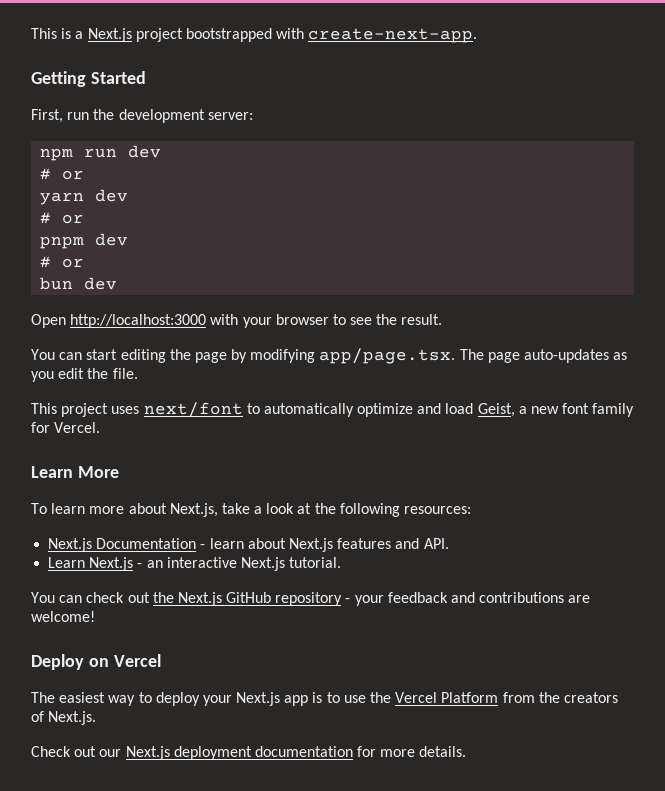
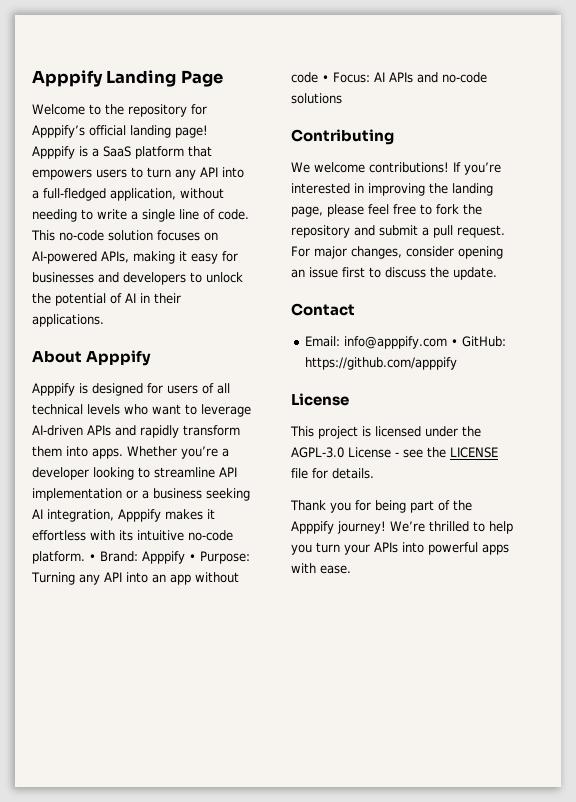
- This is a Next.js project bootstrapped with create-next-app.
- Getting Started
- First, run the development server:
- npm run dev
- # or
- yarn dev
- # or
- pnpm dev
- # or
- bun dev
- Open http://localhost:3000 with your browser to see the result.
- You can start editing the page by modifying app/page.tsx. The page auto-updates as you edit the file.
- This project uses next/font to automatically optimize and load Geist, a new font family for Vercel.
- Learn More
- To learn more about Next.js, take a look at the following resources:
- Next.js Documentation - learn about Next.js features and API.
- Learn Next.js - an interactive Next.js tutorial.
- You can check out the Next.js GitHub repository - your feedback and contributions are welcome!
- Deploy on Vercel
- The easiest way to deploy your Next.js app is to use the Vercel Platform from the creators of Next.js.
- Check out our Next.js deployment documentation for more details.
+ Apppify Landing Page
+ Welcome to the repository for Apppify’s official landing page! Apppify is a SaaS platform that empowers users to turn any API into a full-fledged application, without needing to write a single line of code. This no-code solution focuses on AI-powered APIs, making it easy for businesses and developers to unlock the potential of AI in their applications.
+ About Apppify
+ Apppify is designed for users of all technical levels who want to leverage AI-driven APIs and rapidly transform them into apps. Whether you’re a developer looking to streamline API implementation or a business seeking AI integration, Apppify makes it effortless with its intuitive no-code platform. • Brand: Apppify • Purpose: Turning any API into an app without code • Focus: AI APIs and no-code solutions
+ Contributing
+ We welcome contributions! If you’re interested in improving the landing page, please feel free to fork the repository and submit a pull request. For major changes, consider opening an issue first to discuss the update.
+ Contact
+ Email: info@apppify.com • GitHub: https://github.com/apppify
+ License
+ This project is licensed under the AGPL-3.0 License - see the LICENSE file for details.
+ Thank you for being part of the Apppify journey! We’re thrilled to help you turn your APIs into powerful apps with ease.

